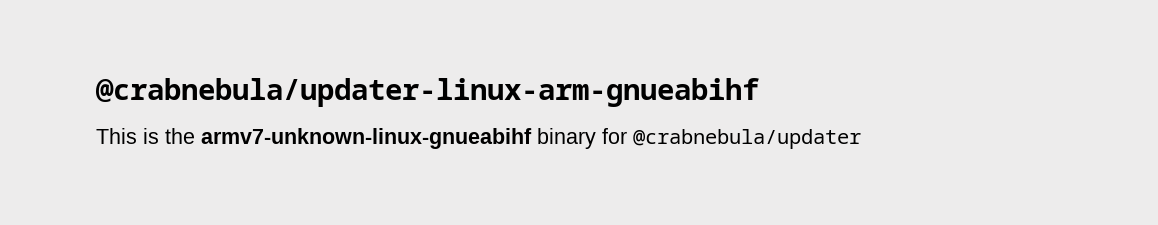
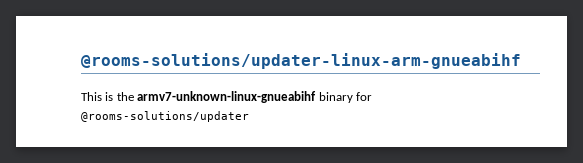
- @crabnebula/updater-linux-arm-gnueabihf
+ @rooms-solutions/updater-linux-arm-gnueabihf
- This is the armv7-unknown-linux-gnueabihf binary for @crabnebula/updater
+ This is the armv7-unknown-linux-gnueabihf binary for @rooms-solutions/updater

